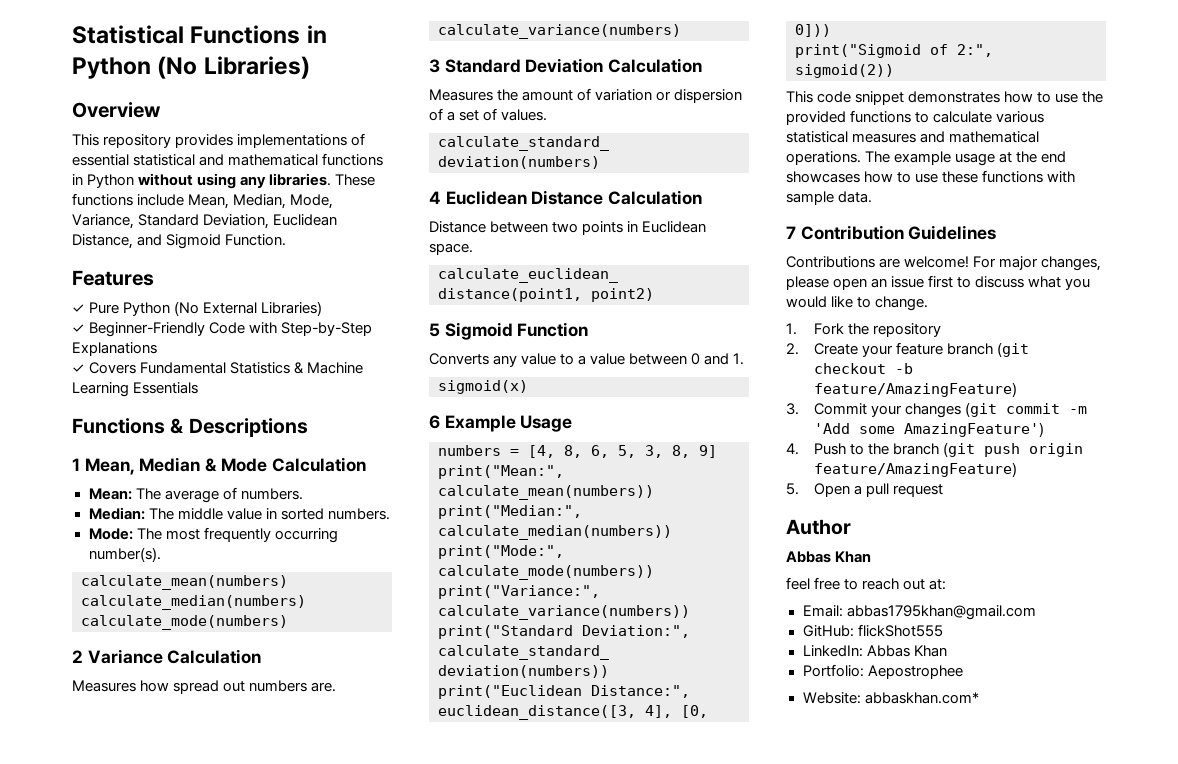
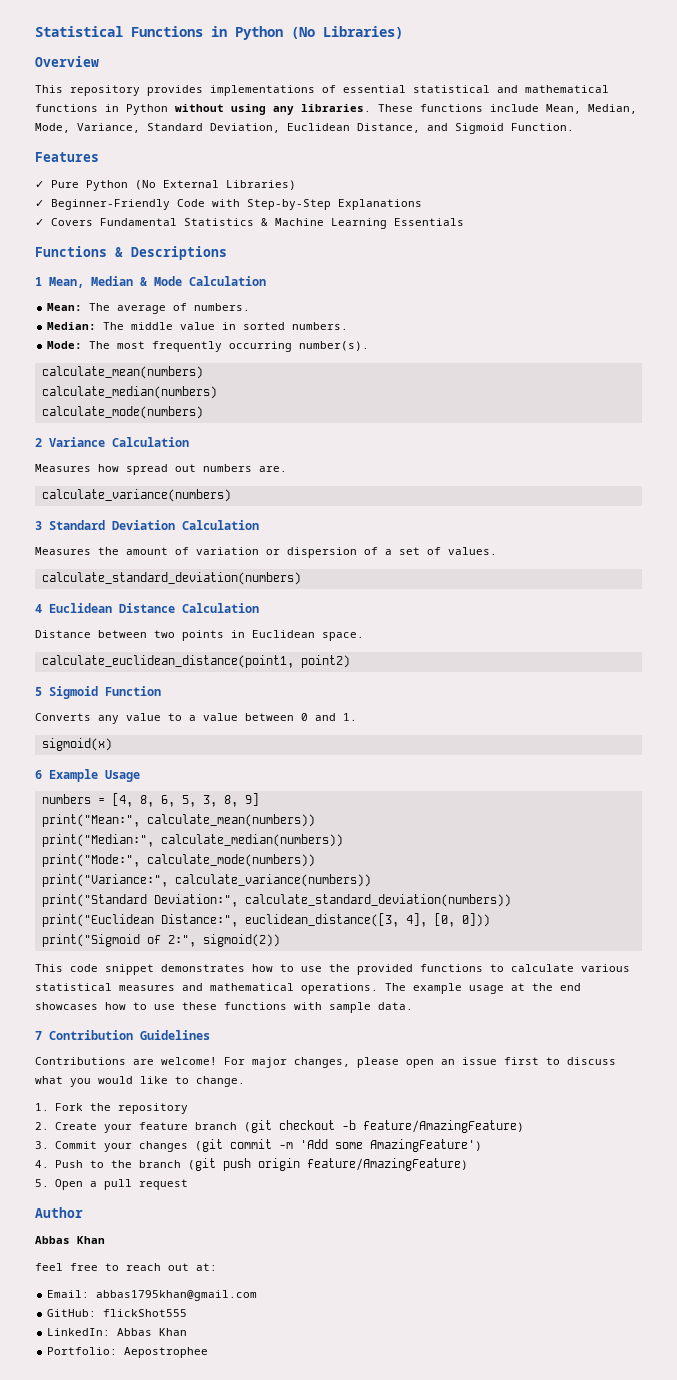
- Website: abbaskhan.com*

